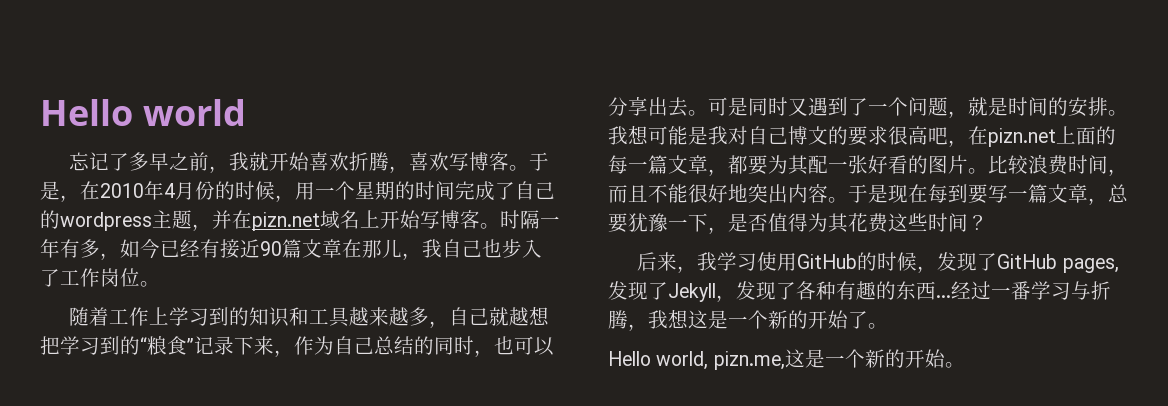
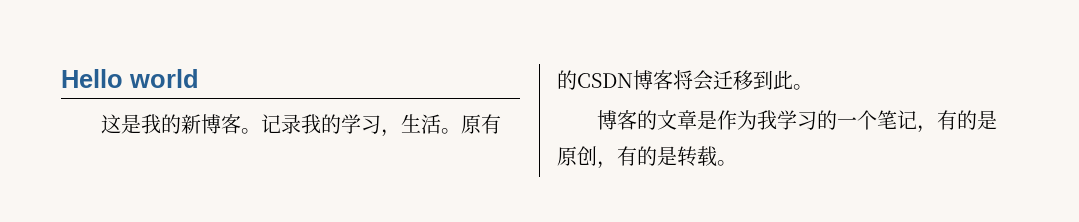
- 忘记了多早之前，我就开始喜欢折腾，喜欢写博客。于是，在2010年4月份的时候，用一个星期的时间完成了自己的wordpress主题，并在pizn.net域名上开始写博客。时隔一年有多，如今已经有接近90篇文章在那儿，我自己也步入了工作岗位。
- 随着工作上学习到的知识和工具越来越多，自己就越想把学习到的“粮食”记录下来，作为自己总结的同时，也可以分享出去。可是同时又遇到了一个问题，就是时间的安排。我想可能是我对自己博文的要求很高吧，在pizn.net上面的每一篇文章，都要为其配一张好看的图片。比较浪费时间，而且不能很好地突出内容。于是现在每到要写一篇文章，总要犹豫一下，是否值得为其花费这些时间？
- 后来，我学习使用GitHub的时候，发现了GitHub pages,发现了Jekyll，发现了各种有趣的东西...经过一番学习与折腾，我想这是一个新的开始了。
- Hello world, pizn.me,这是一个新的开始。
+ 这是我的新博客。记录我的学习，生活。原有的CSDN博客将会迁移到此。
+ 博客的文章是作为我学习的一个笔记，有的是原创，有的是转载。

